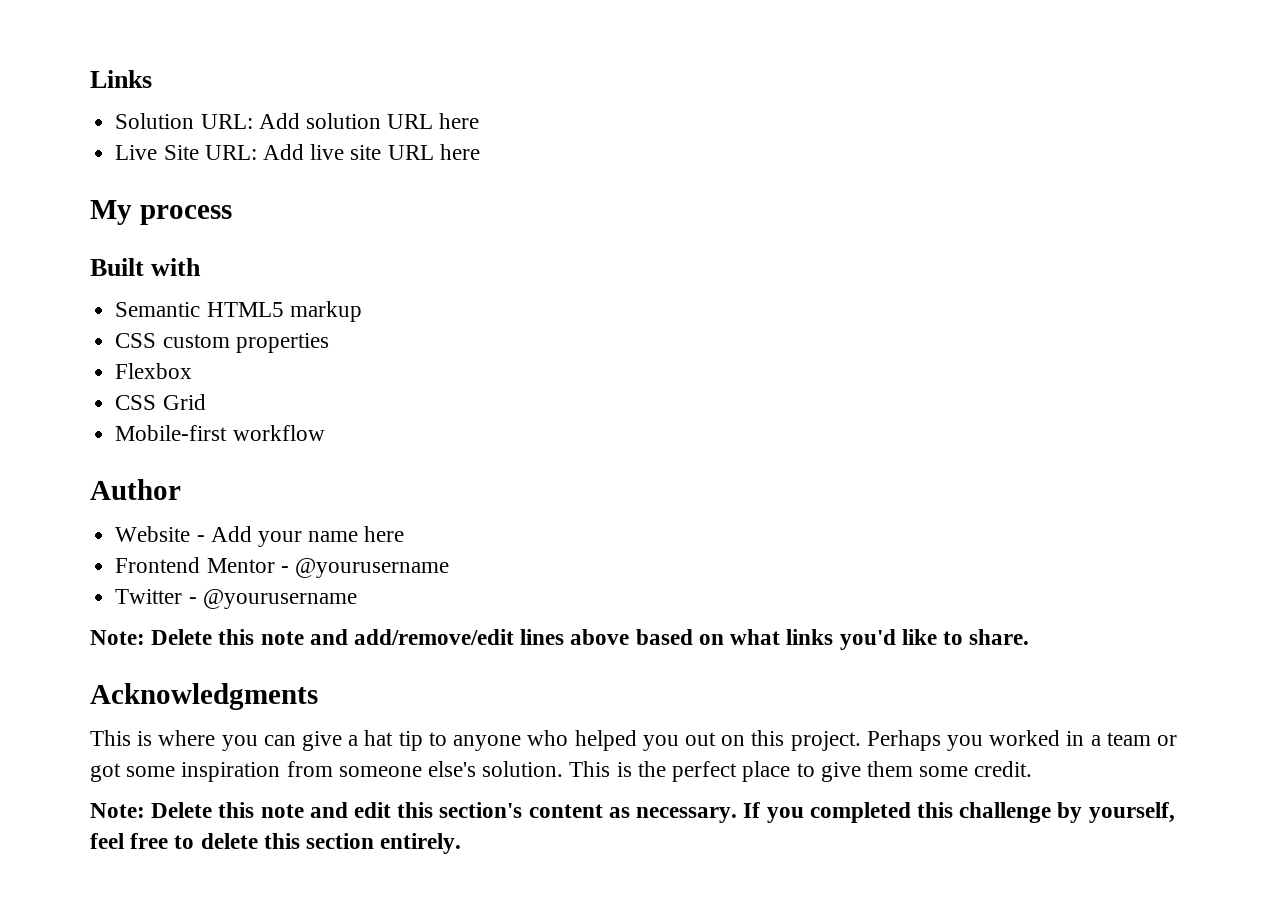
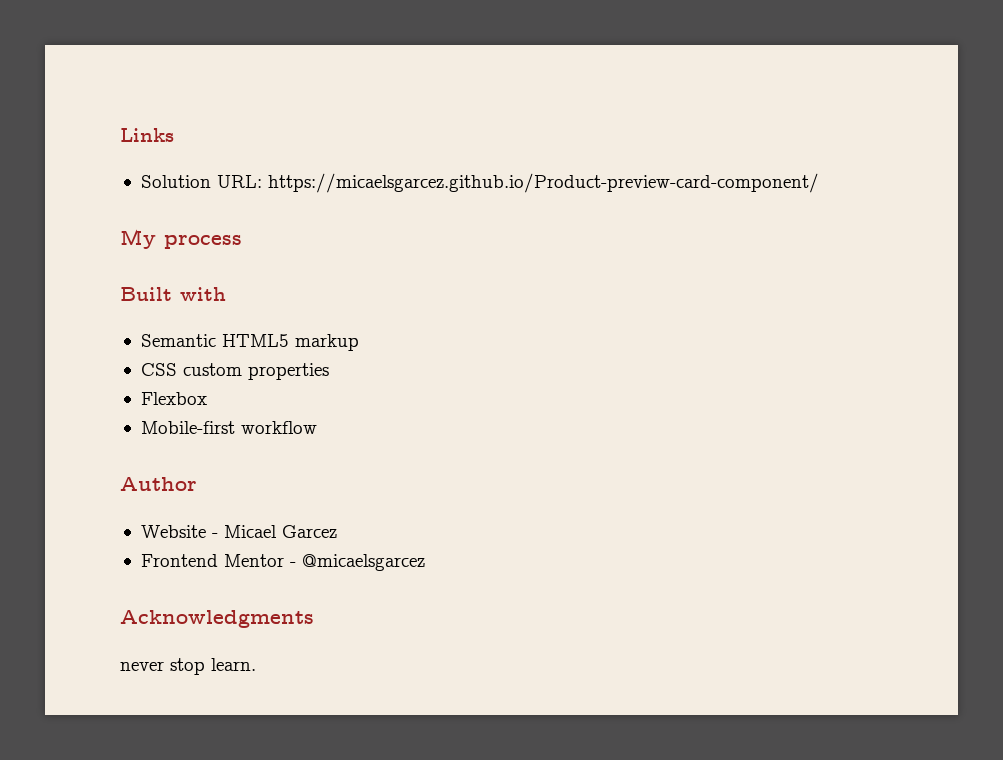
- Solution URL: Add solution URL here
- Live Site URL: Add live site URL here
+ Solution URL: https://micaelsgarcez.github.io/Product-preview-card-component/
- CSS Grid
- Website - Add your name here
+ Website - Micael Garcez
- Frontend Mentor - @yourusername
- Twitter - @yourusername
- Note: Delete this note and add/remove/edit lines above based on what links you'd like to share.
+ Frontend Mentor - @micaelsgarcez
  Acknowledgments
- This is where you can give a hat tip to anyone who helped you out on this project. Perhaps you worked in a team or got some inspiration from someone else's solution. This is the perfect place to give them some credit.
- Note: Delete this note and edit this section's content as necessary. If you completed this challenge by yourself, feel free to delete this section entirely.
+ never stop learn.

